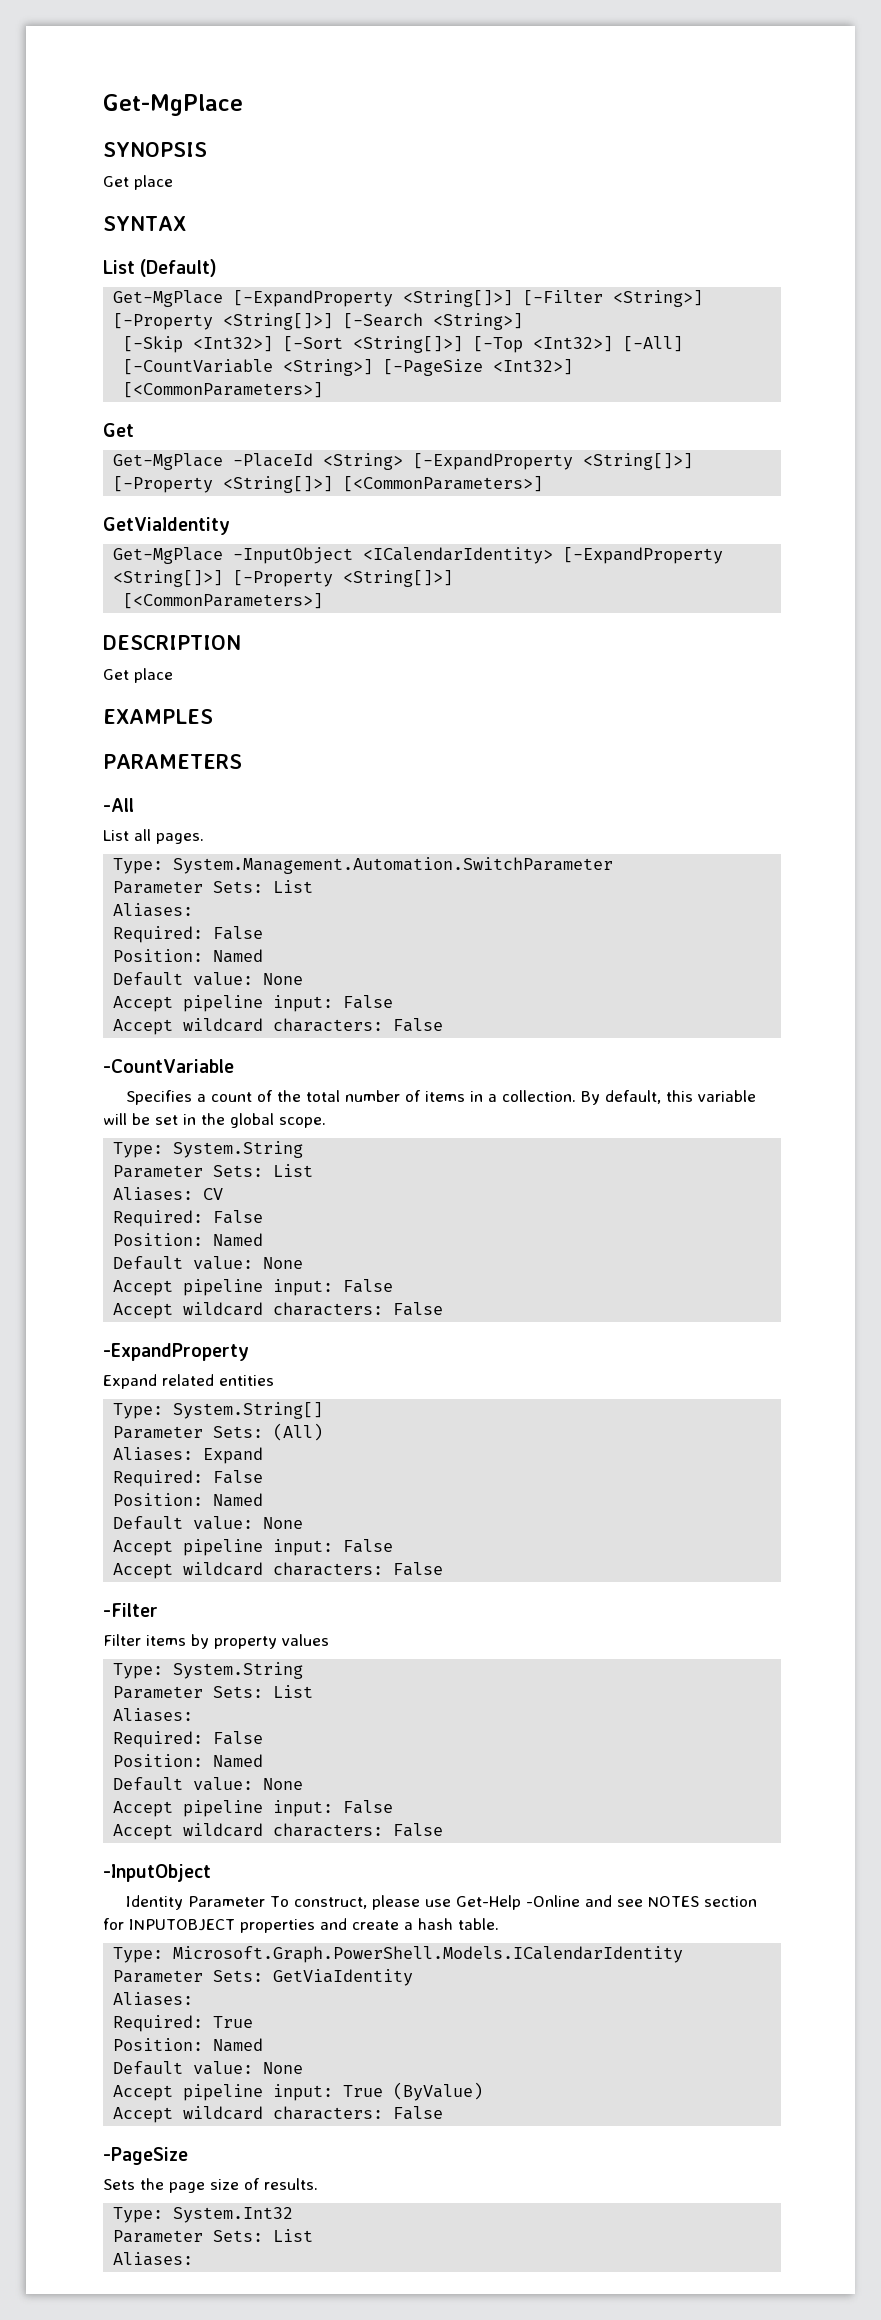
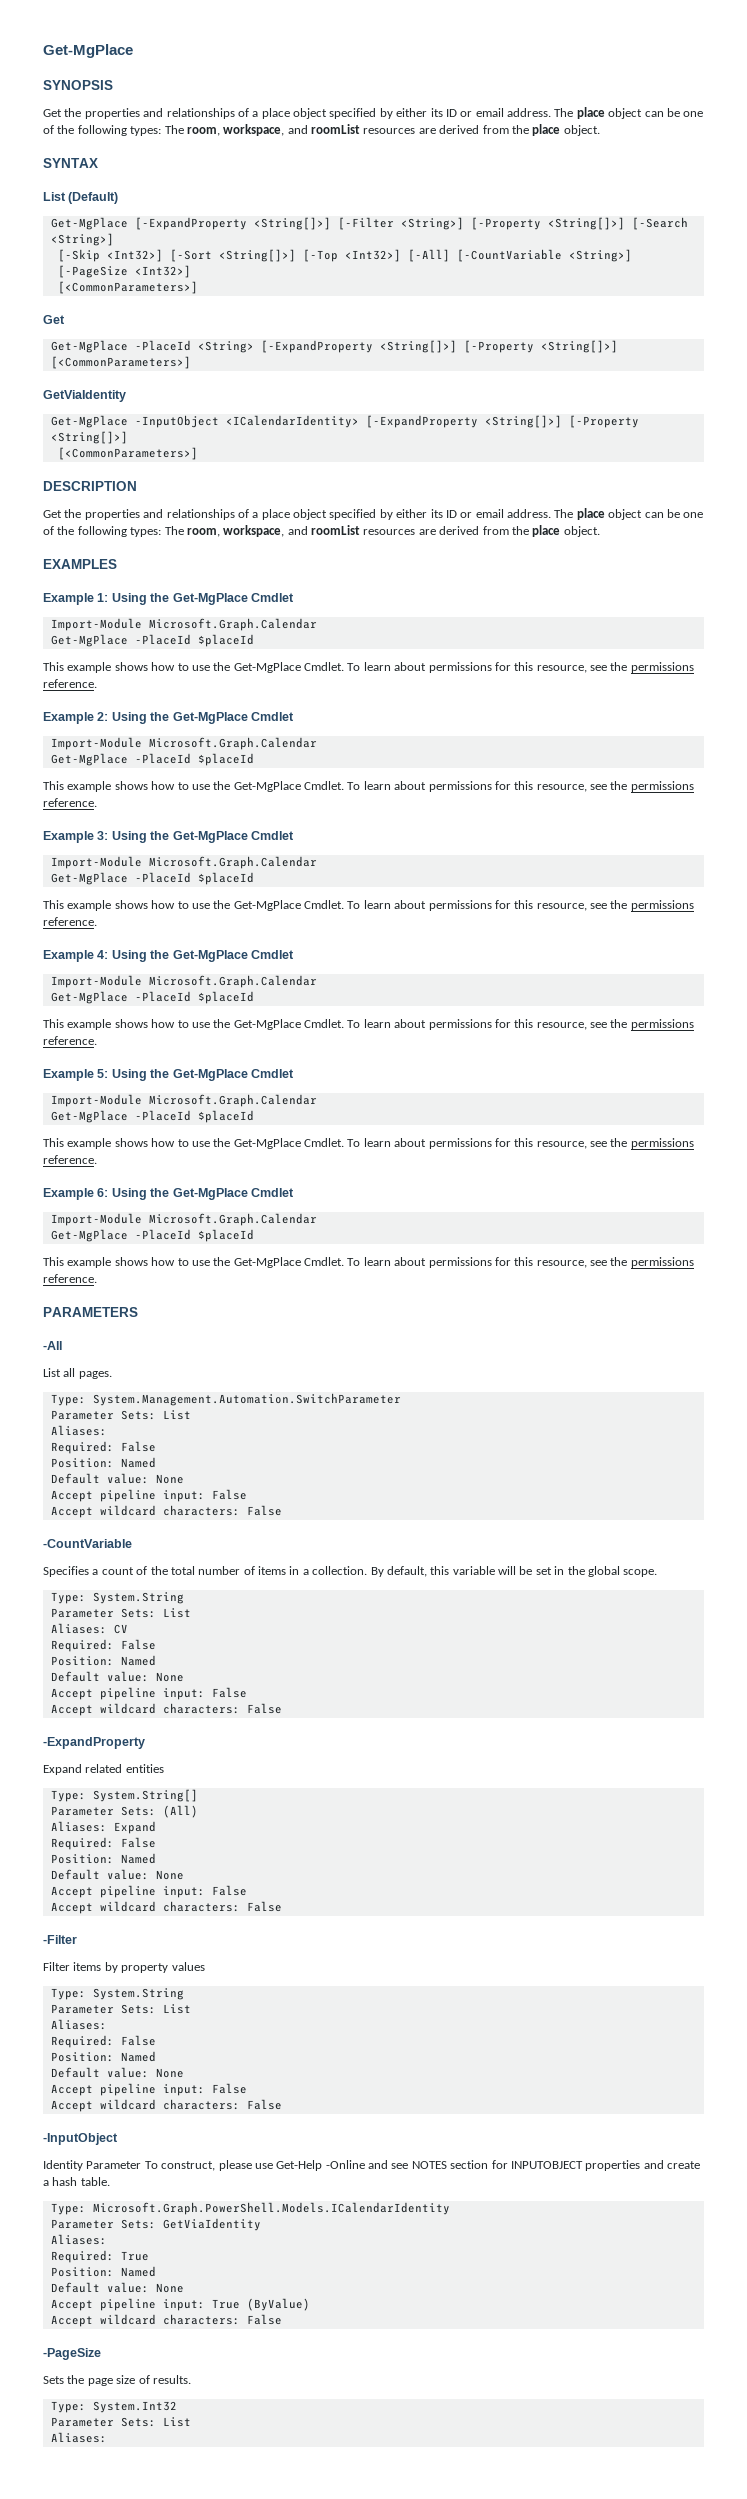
  SYNOPSIS
- Get place
+ Get the properties and relationships of a place object specified by either its ID or email address. The place object can be one of the following types: The room, workspace, and roomList resources are derived from the place object.
  DESCRIPTION
- Get place
+ Get the properties and relationships of a place object specified by either its ID or email address. The place object can be one of the following types: The room, workspace, and roomList resources are derived from the place object.
  EXAMPLES
+ Example 1: Using the Get-MgPlace Cmdlet
+ Import-Module Microsoft.Graph.Calendar
+ Get-MgPlace -PlaceId $placeId
+ This example shows how to use the Get-MgPlace Cmdlet. To learn about permissions for this resource, see the permissions reference.
+ Example 2: Using the Get-MgPlace Cmdlet
+ Import-Module Microsoft.Graph.Calendar
+ Get-MgPlace -PlaceId $placeId
+ This example shows how to use the Get-MgPlace Cmdlet. To learn about permissions for this resource, see the permissions reference.
+ Example 3: Using the Get-MgPlace Cmdlet
+ Import-Module Microsoft.Graph.Calendar
+ Get-MgPlace -PlaceId $placeId
+ This example shows how to use the Get-MgPlace Cmdlet. To learn about permissions for this resource, see the permissions reference.
+ Example 4: Using the Get-MgPlace Cmdlet
+ Import-Module Microsoft.Graph.Calendar
+ Get-MgPlace -PlaceId $placeId
+ This example shows how to use the Get-MgPlace Cmdlet. To learn about permissions for this resource, see the permissions reference.
+ Example 5: Using the Get-MgPlace Cmdlet
+ Import-Module Microsoft.Graph.Calendar
+ Get-MgPlace -PlaceId $placeId
+ This example shows how to use the Get-MgPlace Cmdlet. To learn about permissions for this resource, see the permissions reference.
+ Example 6: Using the Get-MgPlace Cmdlet
+ Import-Module Microsoft.Graph.Calendar
+ Get-MgPlace -PlaceId $placeId
+ This example shows how to use the Get-MgPlace Cmdlet. To learn about permissions for this resource, see the permissions reference.

